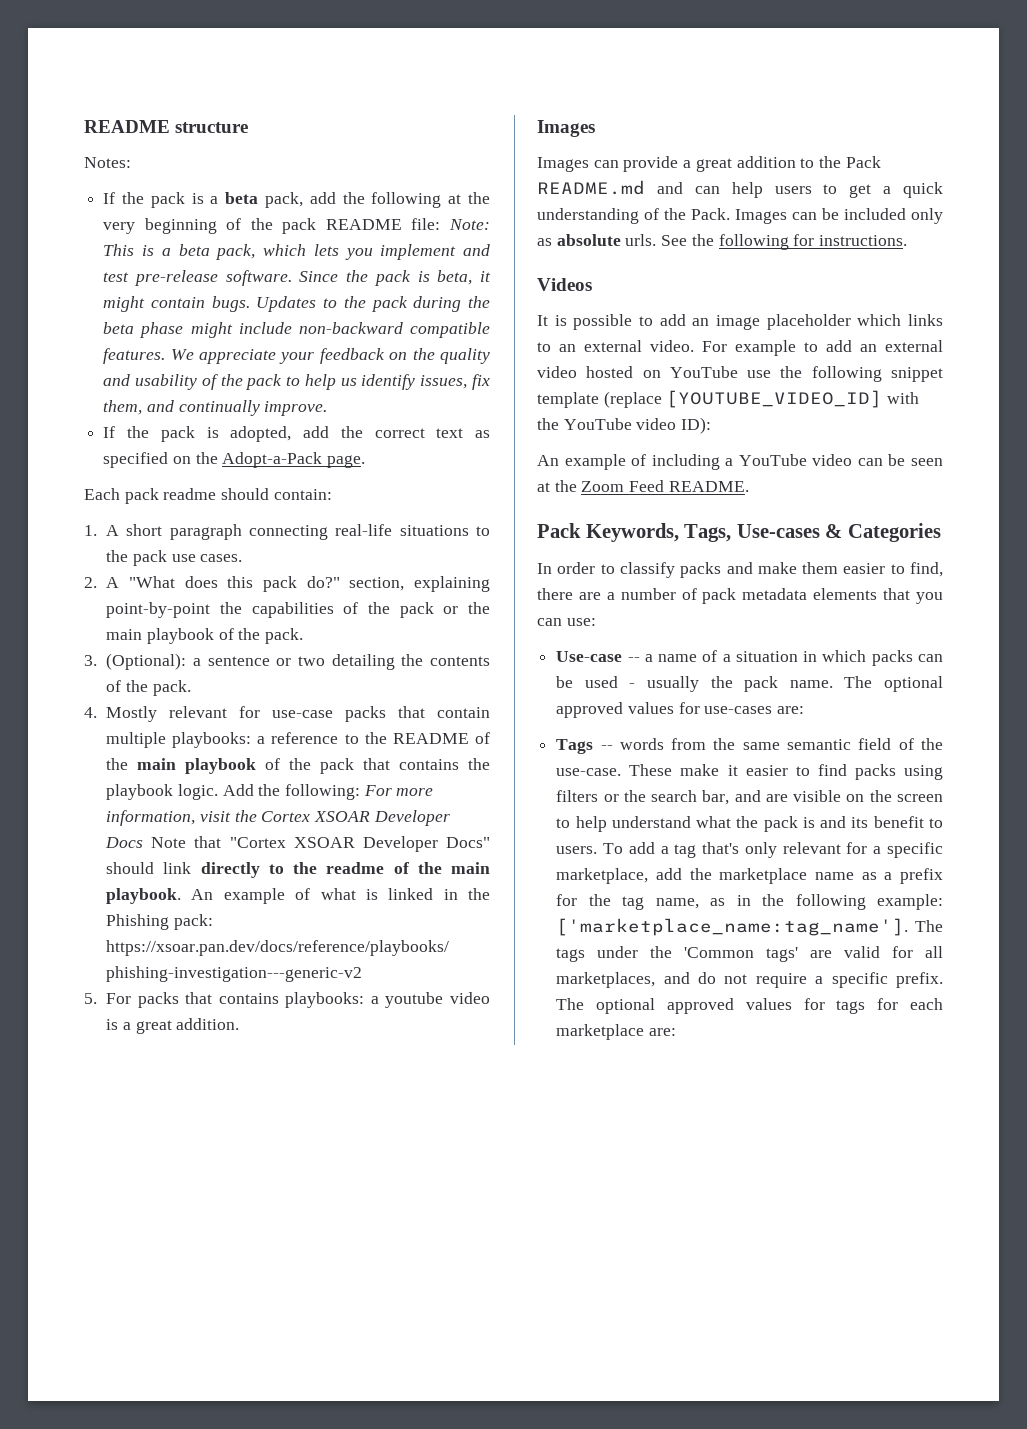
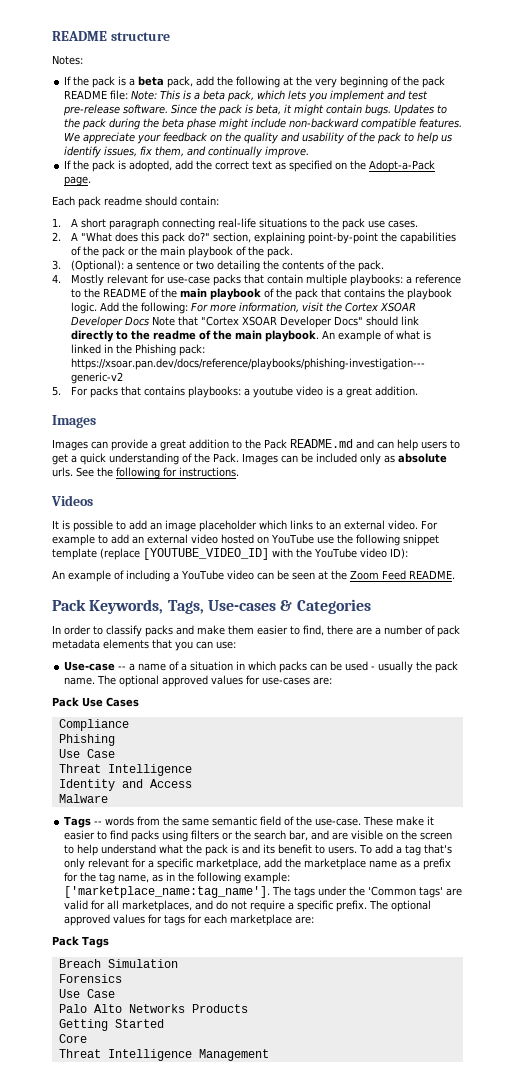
+ Pack Use Cases
+ Compliance
+ Phishing
+ Use Case
+ Threat Intelligence
+ Identity and Access
+ Malware
+ Pack Tags
+ Breach Simulation
+ Forensics
+ Use Case
+ Palo Alto Networks Products
+ Getting Started
+ Core
+ Threat Intelligence Management

